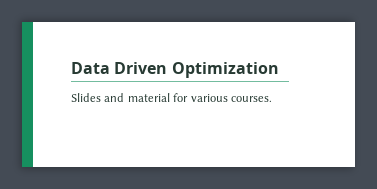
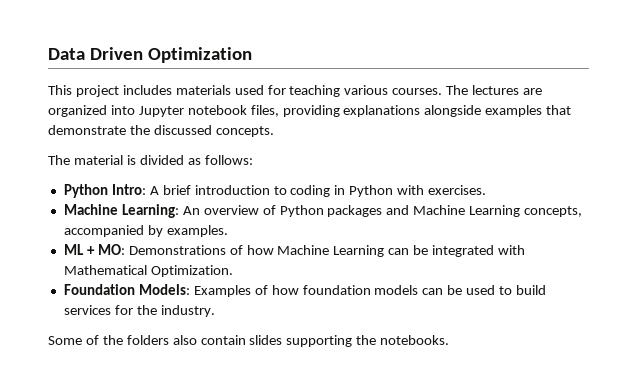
- Slides and material for various courses.
+ This project includes materials used for teaching various courses. The lectures are organized into Jupyter notebook files, providing explanations alongside examples that demonstrate the discussed concepts.
+ The material is divided as follows:
+ Python Intro: A brief introduction to coding in Python with exercises.
+ Machine Learning: An overview of Python packages and Machine Learning concepts, accompanied by examples.
+ ML + MO: Demonstrations of how Machine Learning can be integrated with Mathematical Optimization.
+ Foundation Models: Examples of how foundation models can be used to build services for the industry.
+ Some of the folders also contain slides supporting the notebooks.

